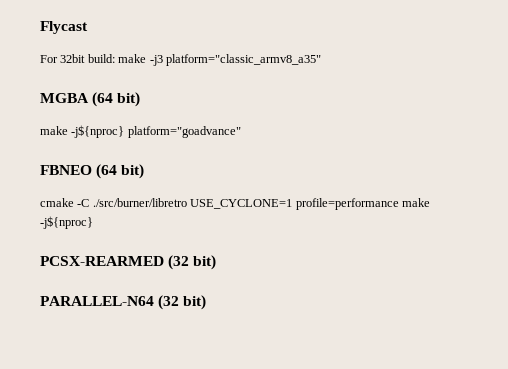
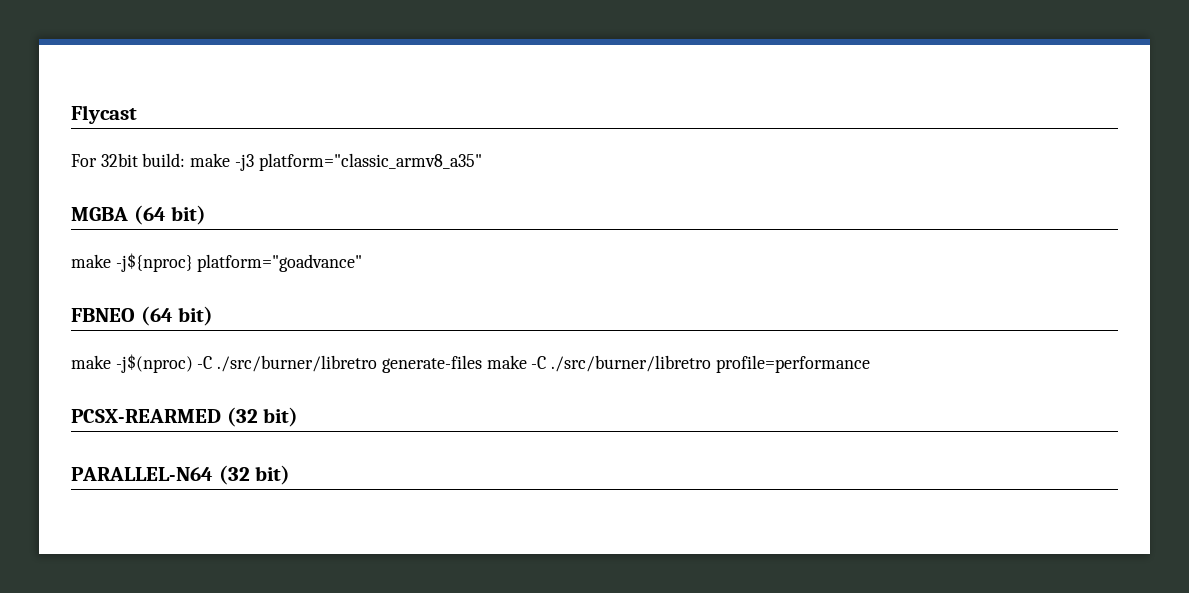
- cmake -C ./src/burner/libretro USE_CYCLONE=1 profile=performance make -j${nproc}
+ make -j$(nproc) -C ./src/burner/libretro generate-files make -C ./src/burner/libretro profile=performance

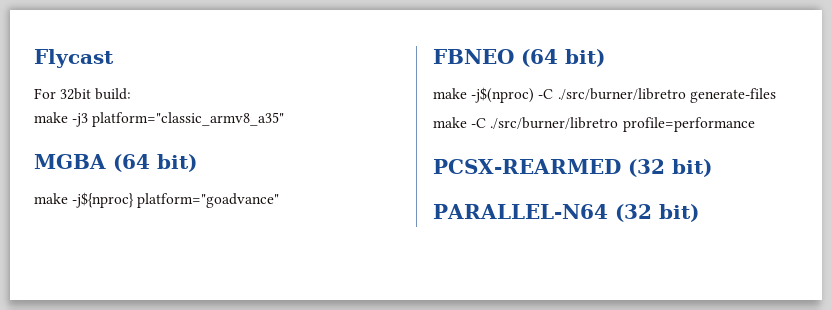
- For 32bit build: make -j3 platform="classic_armv8_a35"
+ For 32bit build:
+ make -j3 platform="classic_armv8_a35"
- make -j$(nproc) -C ./src/burner/libretro generate-files make -C ./src/burner/libretro profile=performance
+ make -j$(nproc) -C ./src/burner/libretro generate-files
+ make -C ./src/burner/libretro profile=performance

